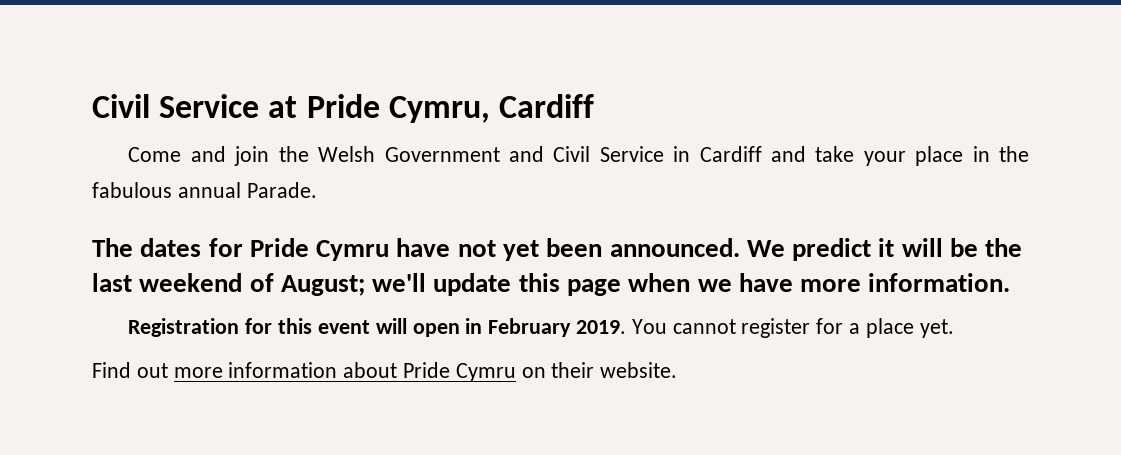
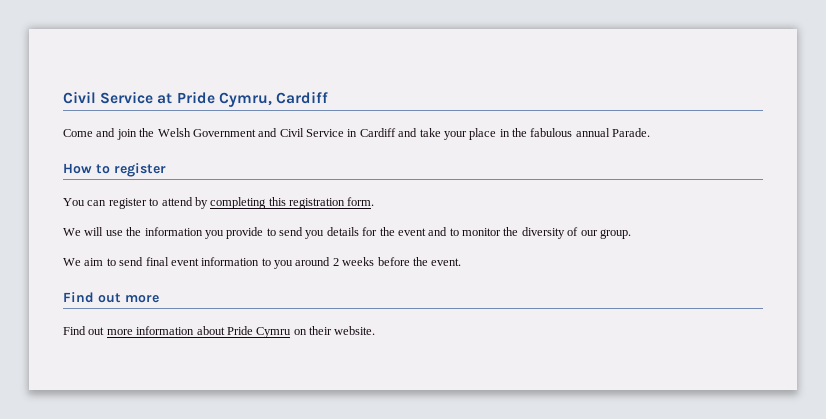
- The dates for Pride Cymru have not yet been announced. We predict it will be the last weekend of August; we'll update this page when we have more information.
- Registration for this event will open in February 2019. You cannot register for a place yet.
+ How to register
+ You can register to attend by completing this registration form.
+ We will use the information you provide to send you details for the event and to monitor the diversity of our group.
+ We aim to send final event information to you around 2 weeks before the event.
+ Find out more

